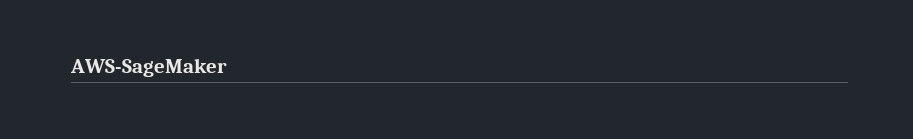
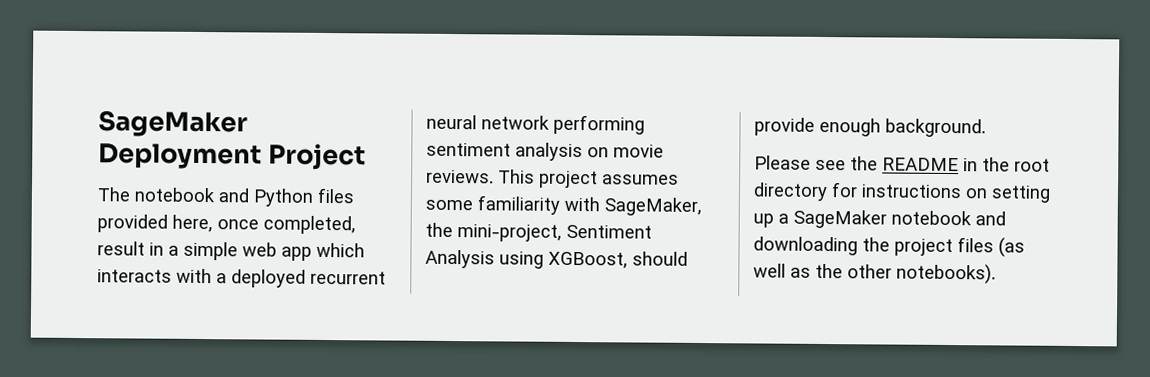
- AWS-SageMaker
+ SageMaker Deployment Project
+ The notebook and Python files provided here, once completed, result in a simple web app which interacts with a deployed recurrent neural network performing sentiment analysis on movie reviews. This project assumes some familiarity with SageMaker, the mini-project, Sentiment Analysis using XGBoost, should provide enough background.
+ Please see the README in the root directory for instructions on setting up a SageMaker notebook and downloading the project files (as well as the other notebooks).

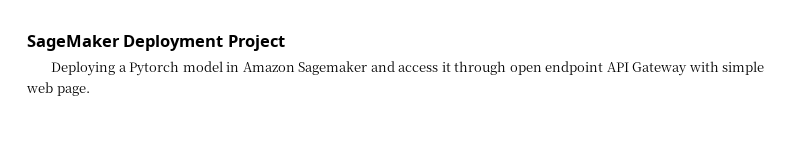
- The notebook and Python files provided here, once completed, result in a simple web app which interacts with a deployed recurrent neural network performing sentiment analysis on movie reviews. This project assumes some familiarity with SageMaker, the mini-project, Sentiment Analysis using XGBoost, should provide enough background.
- Please see the README in the root directory for instructions on setting up a SageMaker notebook and downloading the project files (as well as the other notebooks).
+ Deploying a Pytorch model in Amazon Sagemaker and access it through open endpoint API Gateway with simple web page.

